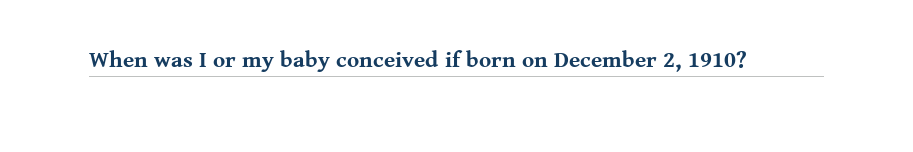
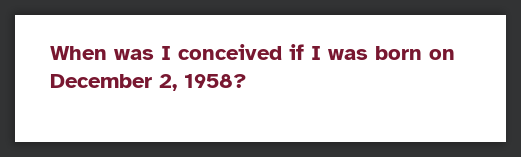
- When was I or my baby conceived if born on December 2, 1910?
+ When was I conceived if I was born on December 2, 1958?

